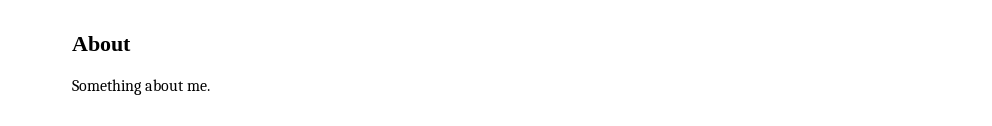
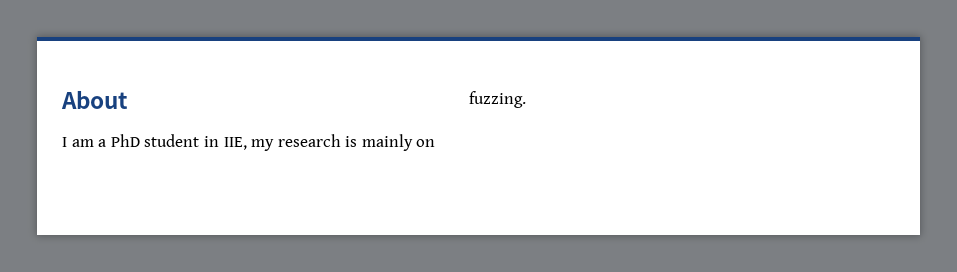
- Something about me.
+ I am a PhD student in IIE, my research is mainly on fuzzing.

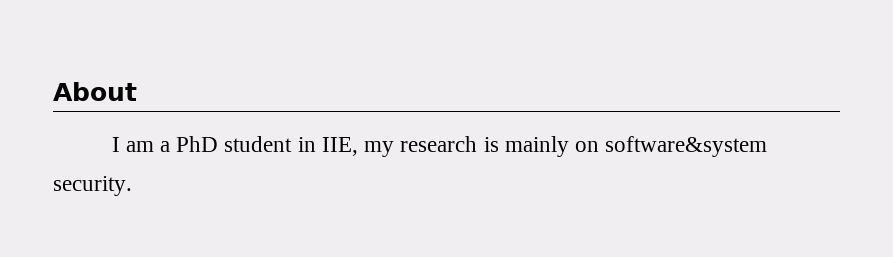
- I am a PhD student in IIE, my research is mainly on fuzzing.
+ I am a PhD student in IIE, my research is mainly on software&system security.

